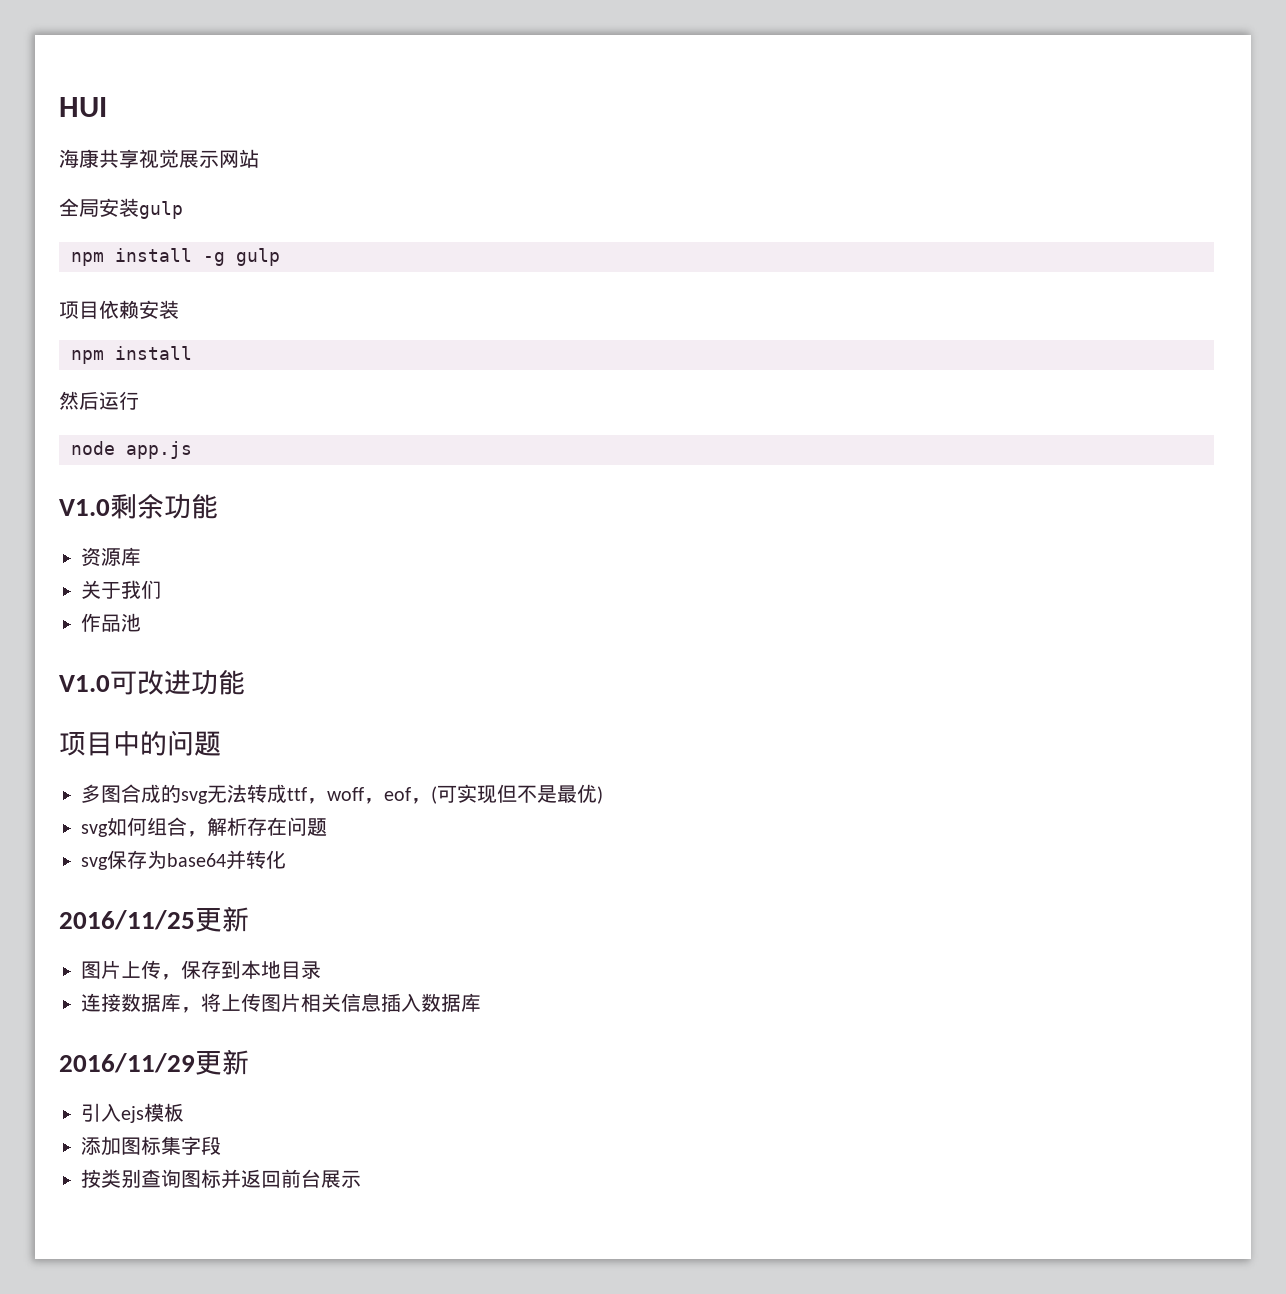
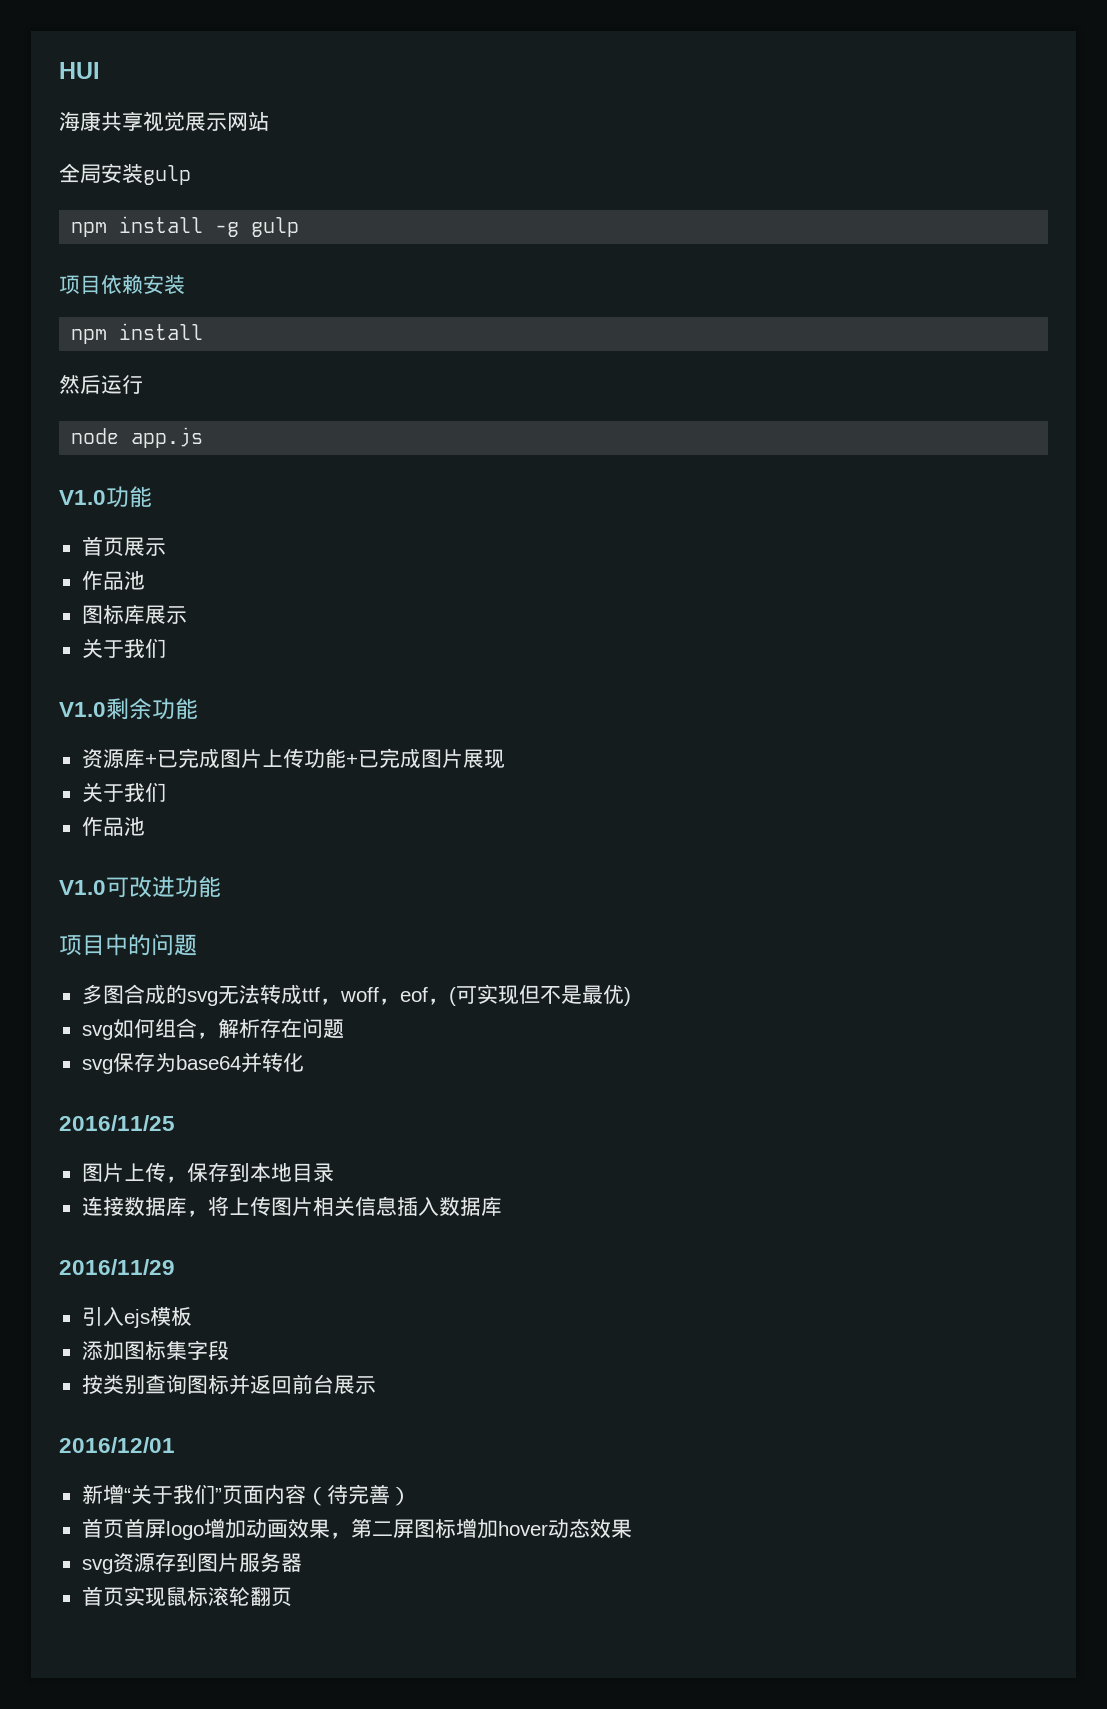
+ V1.0功能
+ 首页展示
+ 作品池
+ 图标库展示
+ 关于我们
- 资源库
+ 资源库+已完成图片上传功能+已完成图片展现
- 2016/11/25更新
+ 2016/11/25
- 2016/11/29更新
+ 2016/11/29
+ 2016/12/01
+ 新增“关于我们”页面内容（待完善）
+ 首页首屏logo增加动画效果，第二屏图标增加hover动态效果
+ svg资源存到图片服务器
+ 首页实现鼠标滚轮翻页

